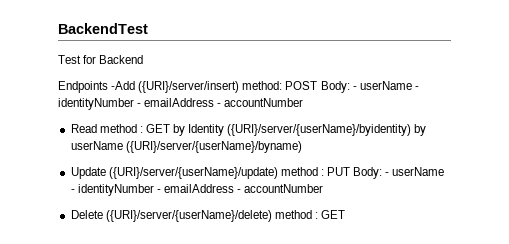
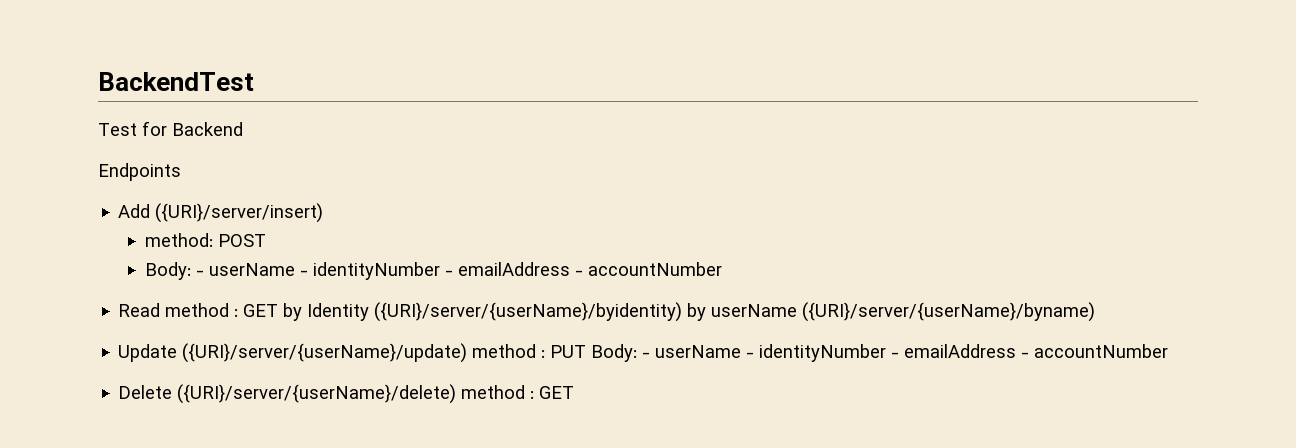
- Endpoints -Add ({URI}/server/insert) method: POST Body: - userName - identityNumber - emailAddress - accountNumber
+ Endpoints
+ Add ({URI}/server/insert)
+ method: POST
+ Body: - userName - identityNumber - emailAddress - accountNumber

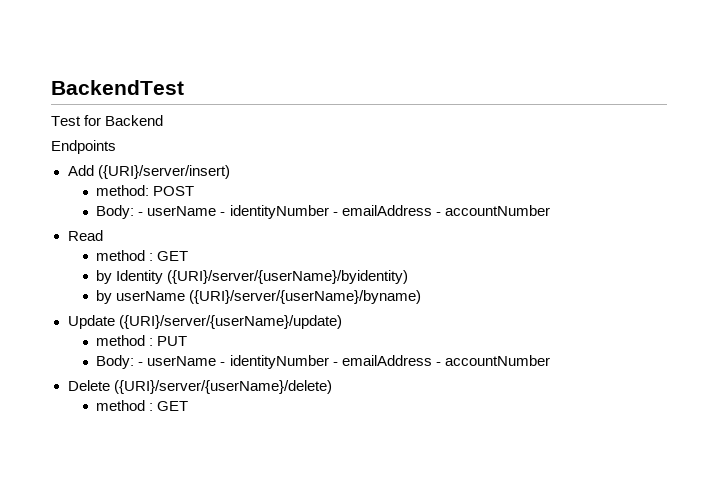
- Read method : GET by Identity ({URI}/server/{userName}/byidentity) by userName ({URI}/server/{userName}/byname)
+ Read
+ method : GET
+ by Identity ({URI}/server/{userName}/byidentity)
+ by userName ({URI}/server/{userName}/byname)
- Update ({URI}/server/{userName}/update) method : PUT Body: - userName - identityNumber - emailAddress - accountNumber
+ Update ({URI}/server/{userName}/update)
+ method : PUT
+ Body: - userName - identityNumber - emailAddress - accountNumber
- Delete ({URI}/server/{userName}/delete) method : GET
+ Delete ({URI}/server/{userName}/delete)
+ method : GET

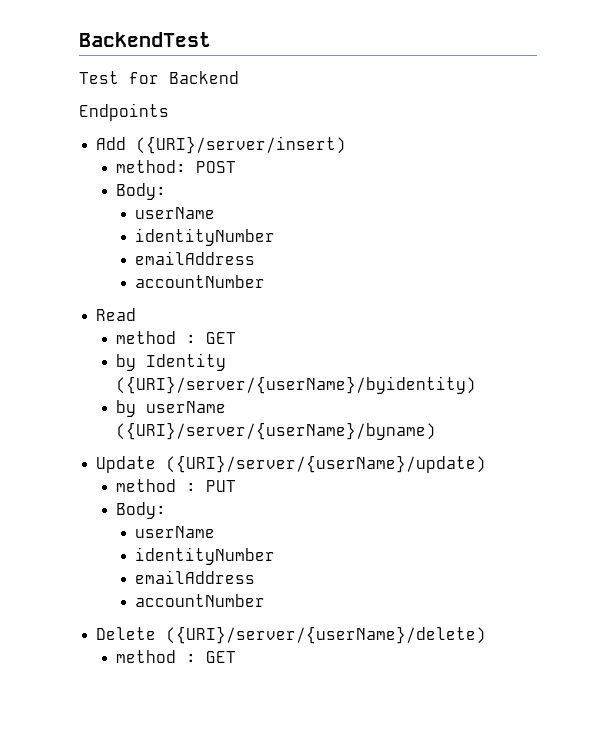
  method: POST
- Body: - userName - identityNumber - emailAddress - accountNumber
+ Body:
+ userName
+ identityNumber
+ emailAddress
+ accountNumber
  method : PUT
- Body: - userName - identityNumber - emailAddress - accountNumber
+ Body:
+ userName
+ identityNumber
+ emailAddress
+ accountNumber

